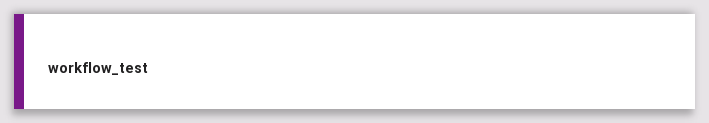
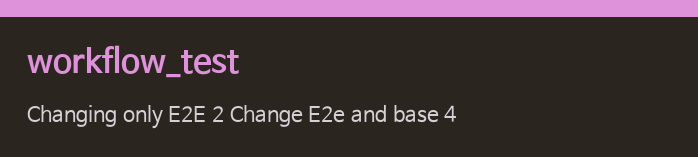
+ Changing only E2E 2 Change E2e and base 4

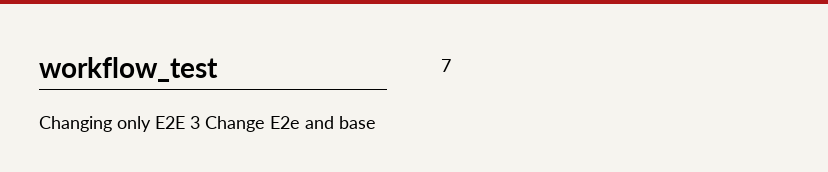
- Changing only E2E 2 Change E2e and base 4
+ Changing only E2E 3 Change E2e and base 7

